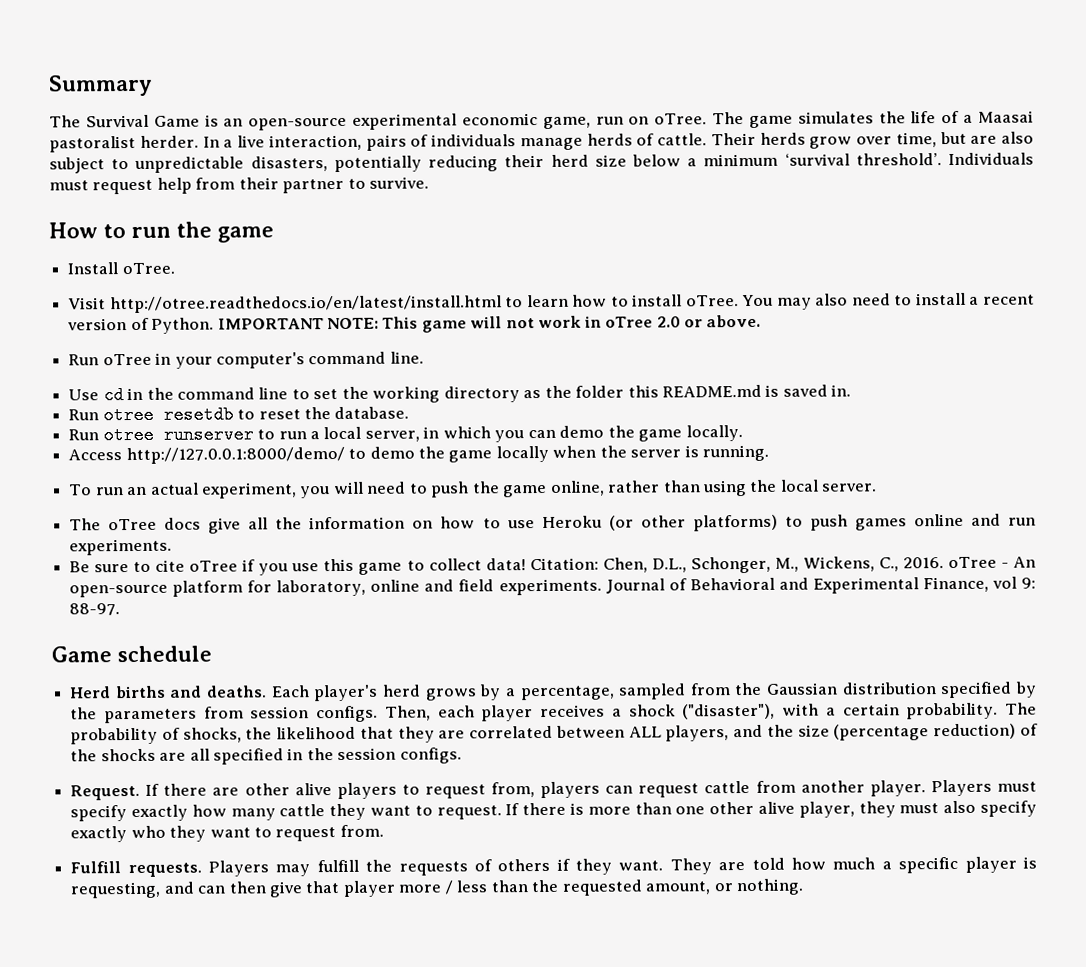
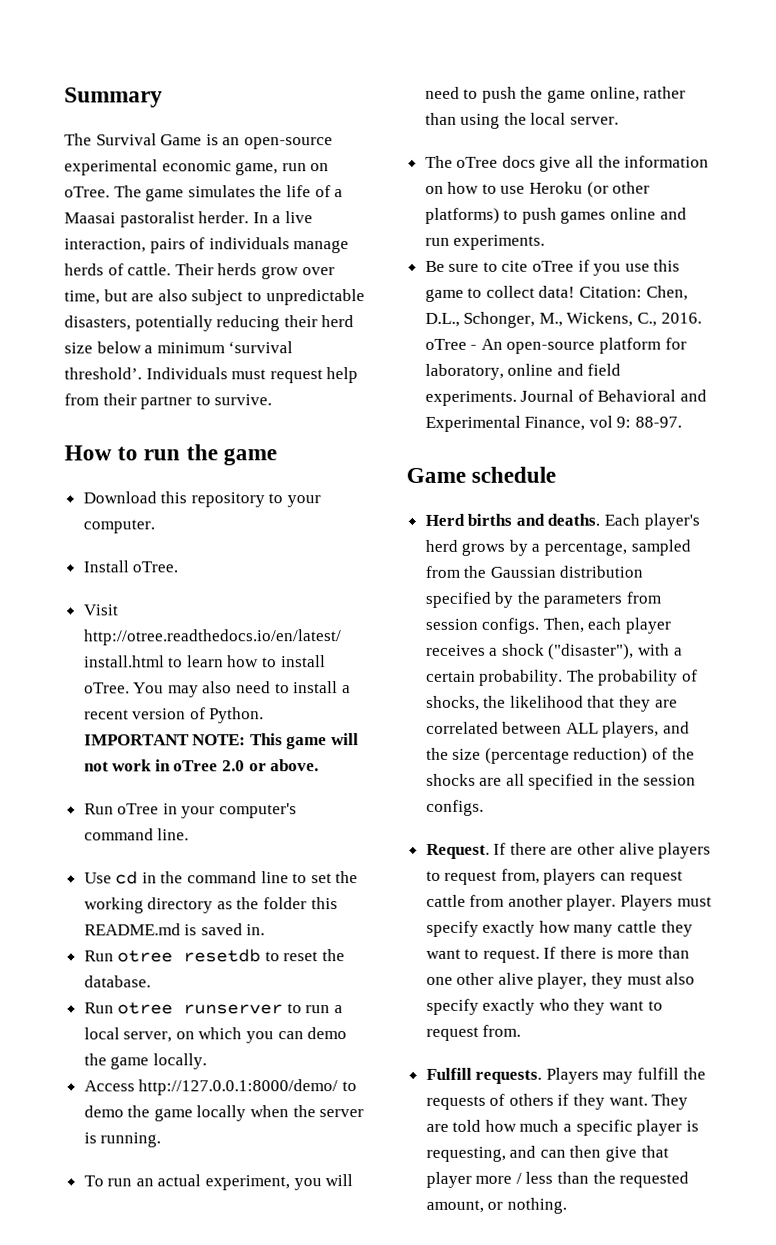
+ Download this repository to your computer.
- Run otree runserver to run a local server, in which you can demo the game locally.
+ Run otree runserver to run a local server, on which you can demo the game locally.

